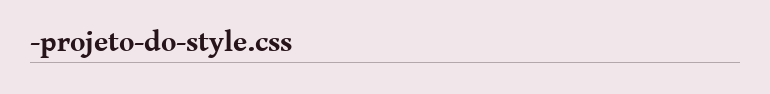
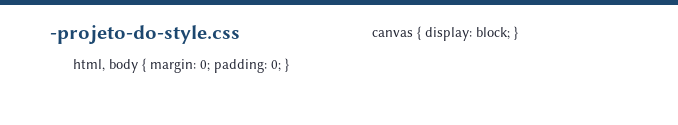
+ html, body { margin: 0; padding: 0; } canvas { display: block; }

